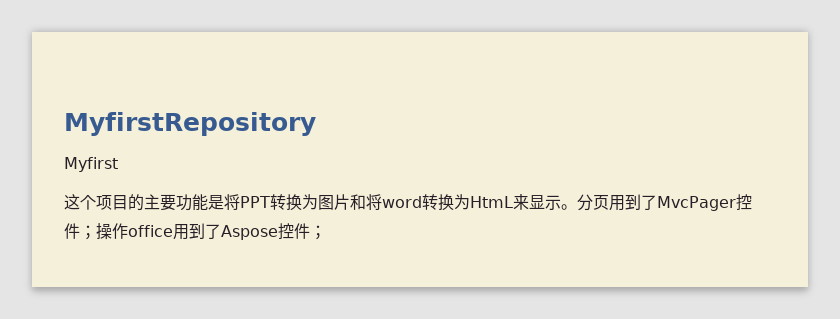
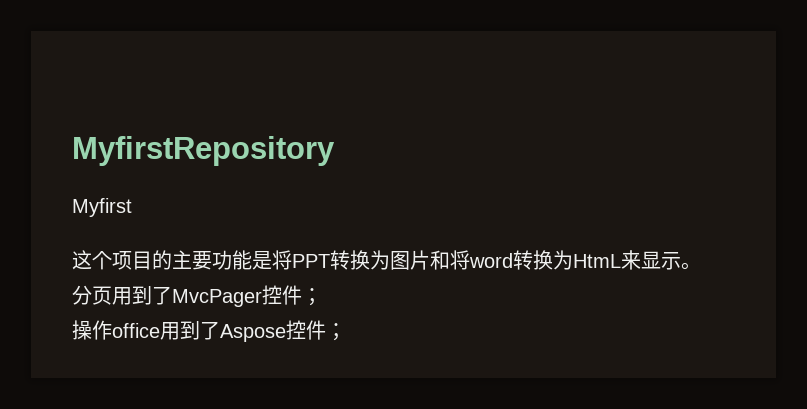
- 这个项目的主要功能是将PPT转换为图片和将word转换为HtmL来显示。分页用到了MvcPager控件；操作office用到了Aspose控件；
+ 这个项目的主要功能是将PPT转换为图片和将word转换为HtmL来显示。
+ 分页用到了MvcPager控件；
+ 操作office用到了Aspose控件；

